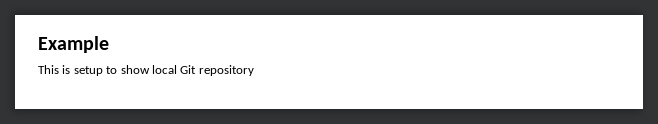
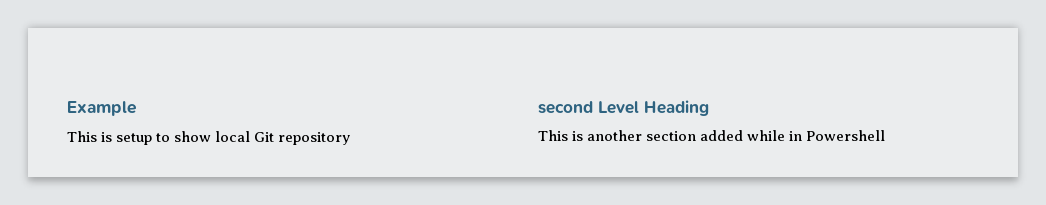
+ second Level Heading
+ This is another section added while in Powershell

